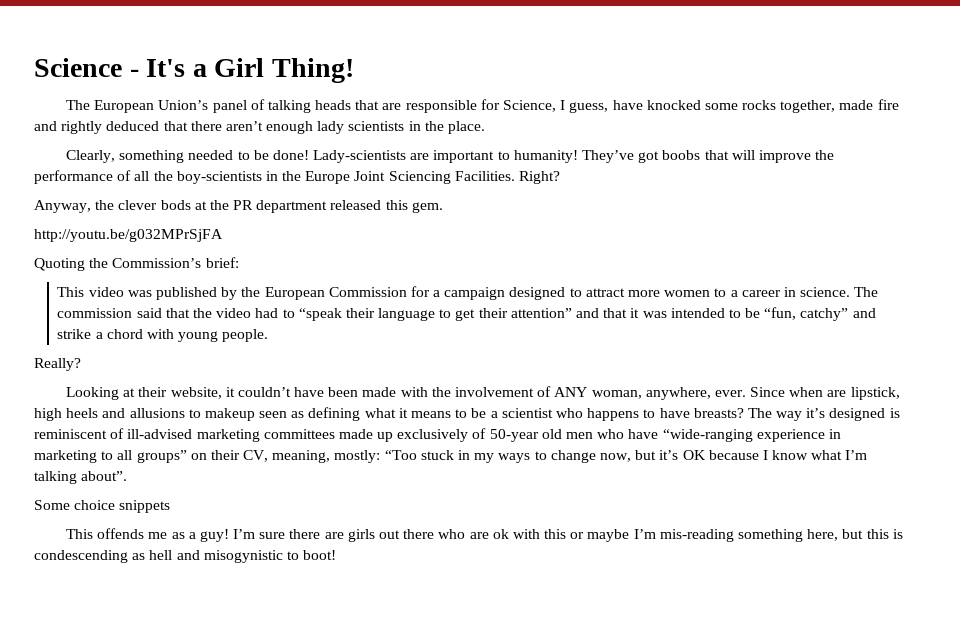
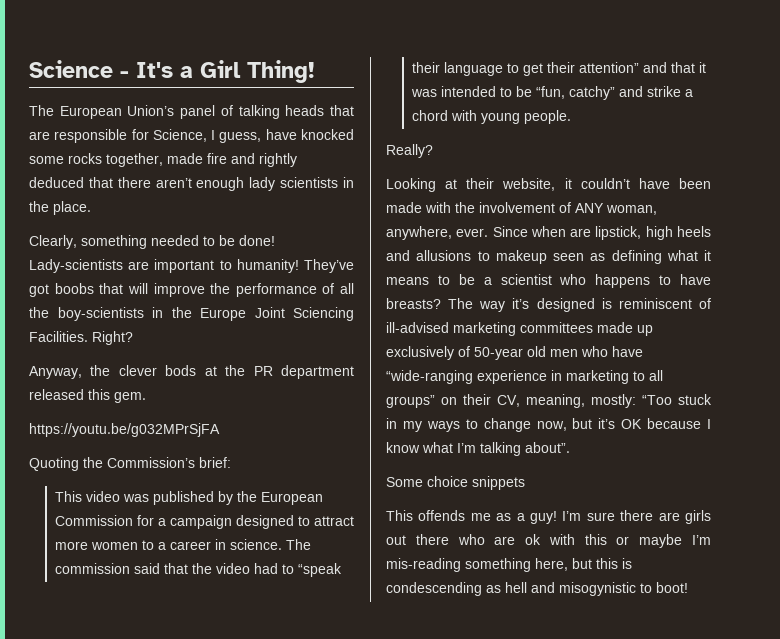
- http://youtu.be/g032MPrSjFA
+ https://youtu.be/g032MPrSjFA

